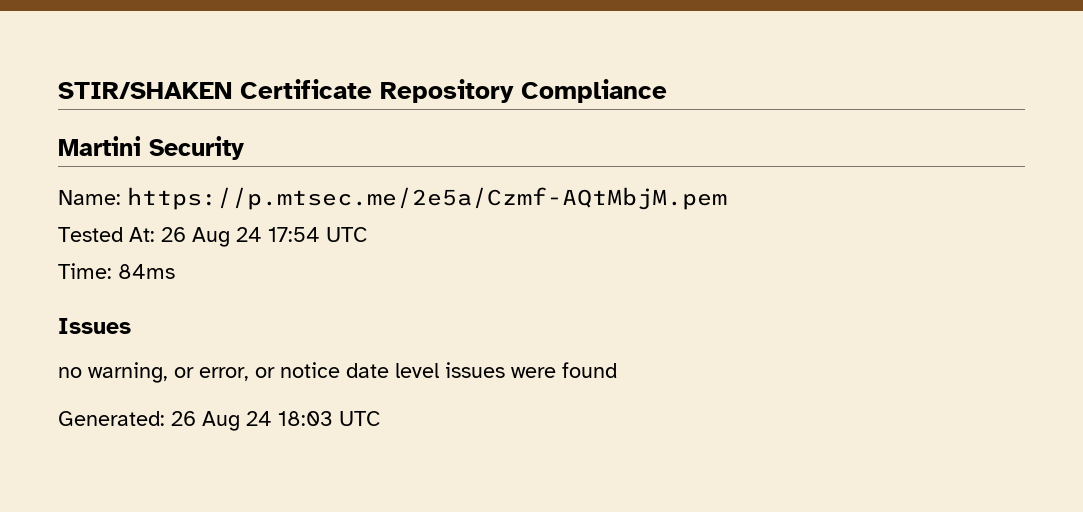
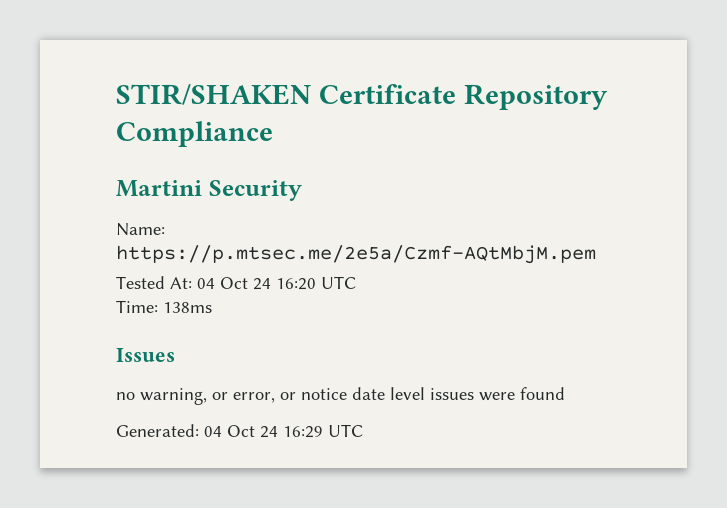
- Tested At: 26 Aug 24 17:54 UTC
+ Tested At: 04 Oct 24 16:20 UTC
- Time: 84ms
+ Time: 138ms
- Generated: 26 Aug 24 18:03 UTC
+ Generated: 04 Oct 24 16:29 UTC

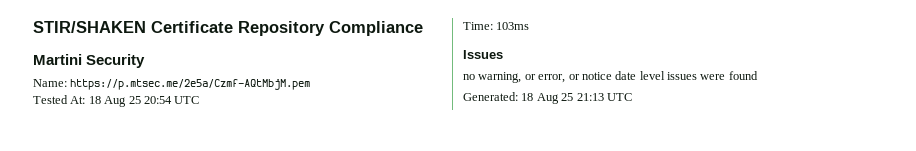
- Tested At: 04 Oct 24 16:20 UTC
+ Tested At: 18 Aug 25 20:54 UTC
- Time: 138ms
+ Time: 103ms
- Generated: 04 Oct 24 16:29 UTC
+ Generated: 18 Aug 25 21:13 UTC

